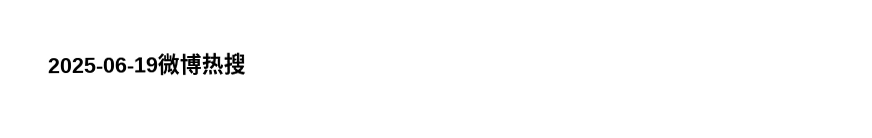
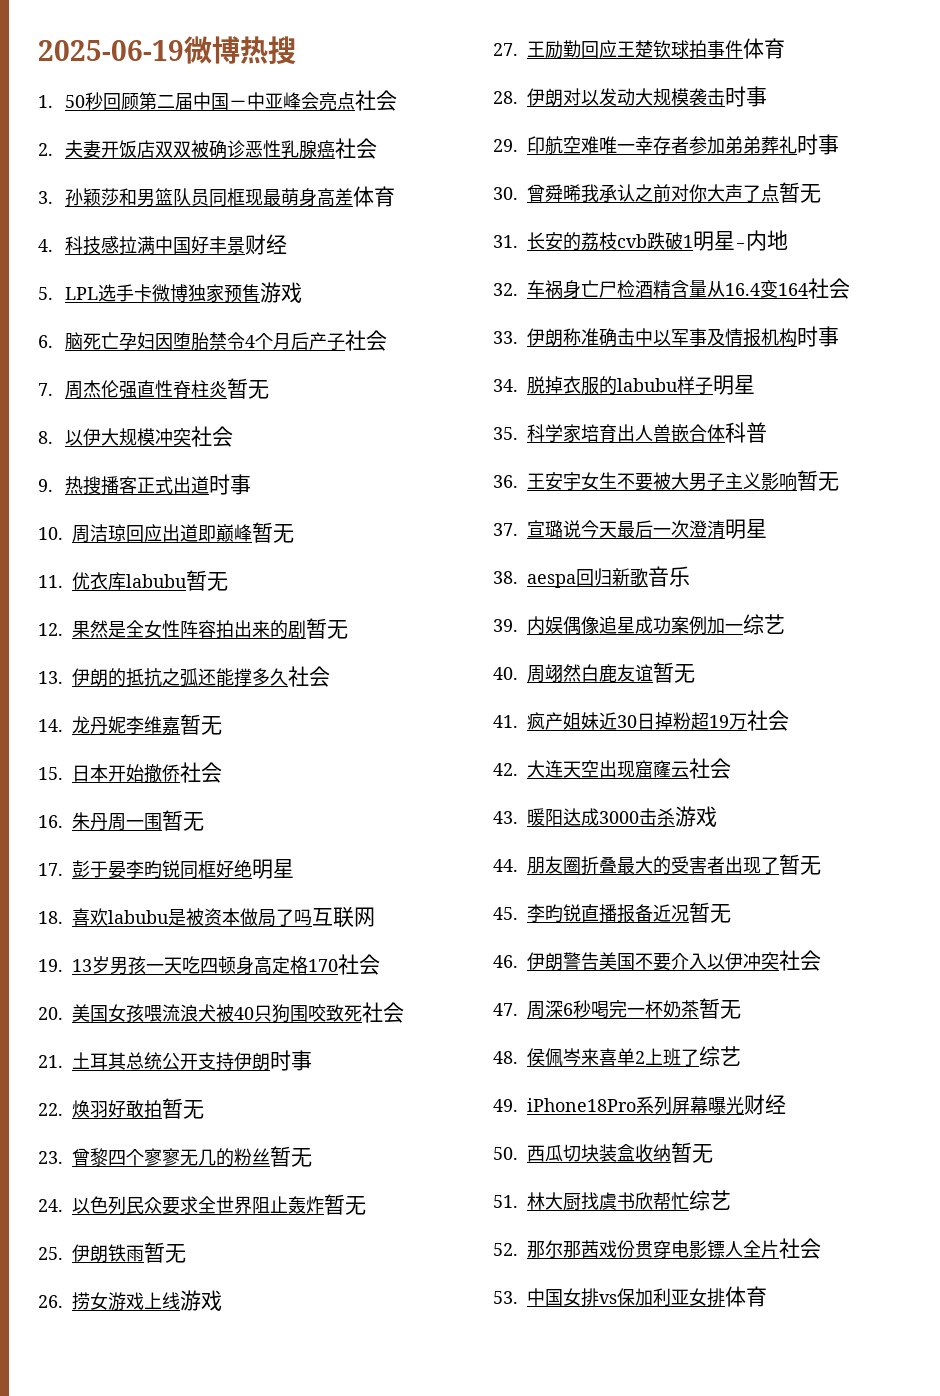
+ 1. 50秒回顾第二届中国－中亚峰会亮点社会
+ 2.夫妻开饭店双双被确诊恶性乳腺癌社会
+ 3.孙颖莎和男篮队员同框现最萌身高差体育
+ 4.科技感拉满中国好丰景财经
+ 5. LPL选手卡微博独家预售游戏
+ 6.脑死亡孕妇因堕胎禁令4个月后产子社会
+ 7.周杰伦强直性脊柱炎暂无
+ 8.以伊大规模冲突社会
+ 9.热搜播客正式出道时事
+ 10.周洁琼回应出道即巅峰暂无
+ 11.优衣库labubu暂无
+ 12.果然是全女性阵容拍出来的剧暂无
+ 13.伊朗的抵抗之弧还能撑多久社会
+ 14.龙丹妮李维嘉暂无
+ 15.日本开始撤侨社会
+ 16.朱丹周一围暂无
+ 17.彭于晏李昀锐同框好绝明星
+ 18.喜欢labubu是被资本做局了吗互联网
+ 19. 13岁男孩一天吃四顿身高定格170社会
+ 20.美国女孩喂流浪犬被40只狗围咬致死社会
+ 21.土耳其总统公开支持伊朗时事
+ 22.焕羽好敢拍暂无
+ 23.曾黎四个寥寥无几的粉丝暂无
+ 24.以色列民众要求全世界阻止轰炸暂无
+ 25.伊朗铁雨暂无
+ 26.捞女游戏上线游戏
+ 27.王励勤回应王楚钦球拍事件体育
+ 28.伊朗对以发动大规模袭击时事
+ 29.印航空难唯一幸存者参加弟弟葬礼时事
+ 30.曾舜晞我承认之前对你大声了点暂无
+ 31.长安的荔枝cvb跌破1明星-内地
+ 32.车祸身亡尸检酒精含量从16.4变164社会
+ 33.伊朗称准确击中以军事及情报机构时事
+ 34.脱掉衣服的labubu样子明星
+ 35.科学家培育出人兽嵌合体科普
+ 36.王安宇女生不要被大男子主义影响暂无
+ 37.宣璐说今天最后一次澄清明星
+ 38. aespa回归新歌音乐
+ 39.内娱偶像追星成功案例加一综艺
+ 40.周翊然白鹿友谊暂无
+ 41.疯产姐妹近30日掉粉超19万社会
+ 42.大连天空出现窟窿云社会
+ 43.暖阳达成3000击杀游戏
+ 44.朋友圈折叠最大的受害者出现了暂无
+ 45.李昀锐直播报备近况暂无
+ 46.伊朗警告美国不要介入以伊冲突社会
+ 47.周深6秒喝完一杯奶茶暂无
+ 48.侯佩岑来喜单2上班了综艺
+ 49. iPhone18Pro系列屏幕曝光财经
+ 50.西瓜切块装盒收纳暂无
+ 51.林大厨找虞书欣帮忙综艺
+ 52.那尔那茜戏份贯穿电影镖人全片社会
+ 53.中国女排vs保加利亚女排体育

